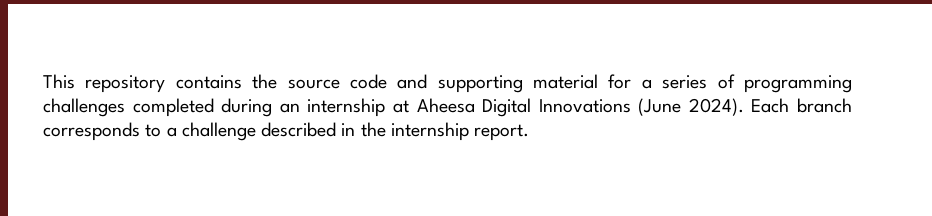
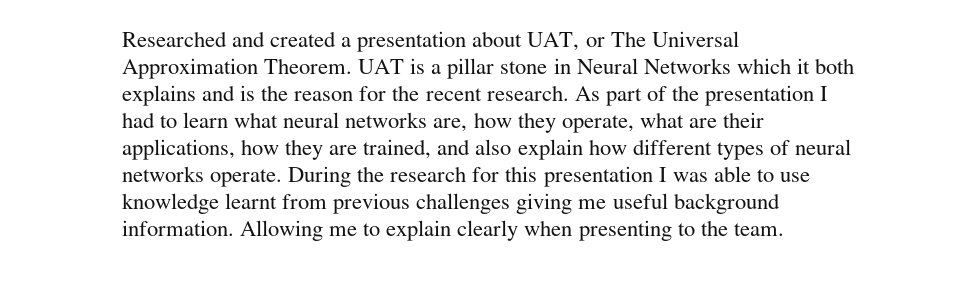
- This repository contains the source code and supporting material for a series of programming challenges completed during an internship at Aheesa Digital Innovations (June 2024). Each branch corresponds to a challenge described in the internship report.
+ Researched and created a presentation about UAT, or The Universal Approximation Theorem. UAT is a pillar stone in Neural Networks which it both explains and is the reason for the recent research. As part of the presentation I had to learn what neural networks are, how they operate, what are their applications, how they are trained, and also explain how different types of neural networks operate. During the research for this presentation I was able to use knowledge learnt from previous challenges giving me useful background information. Allowing me to explain clearly when presenting to the team.

